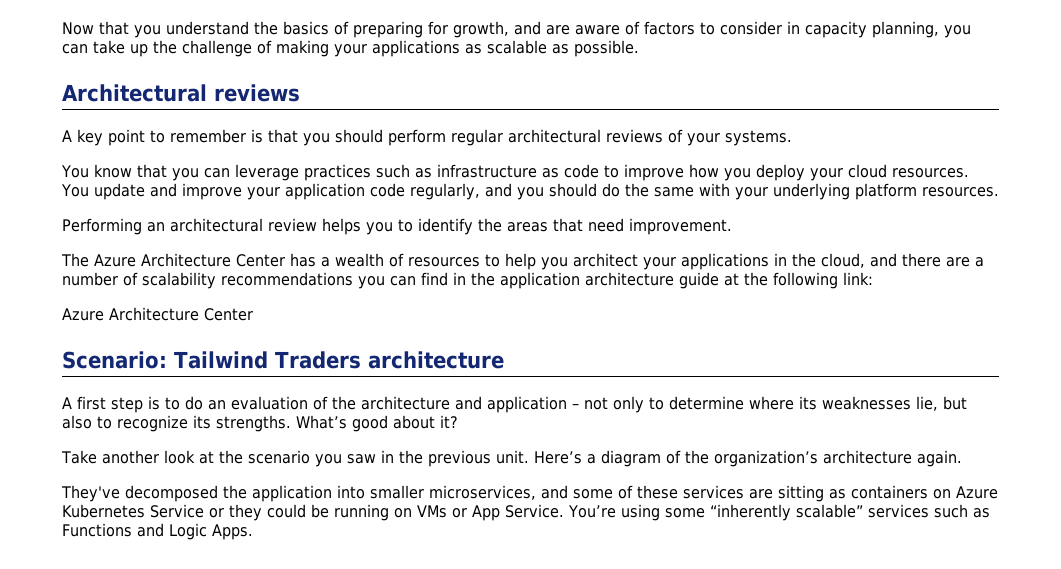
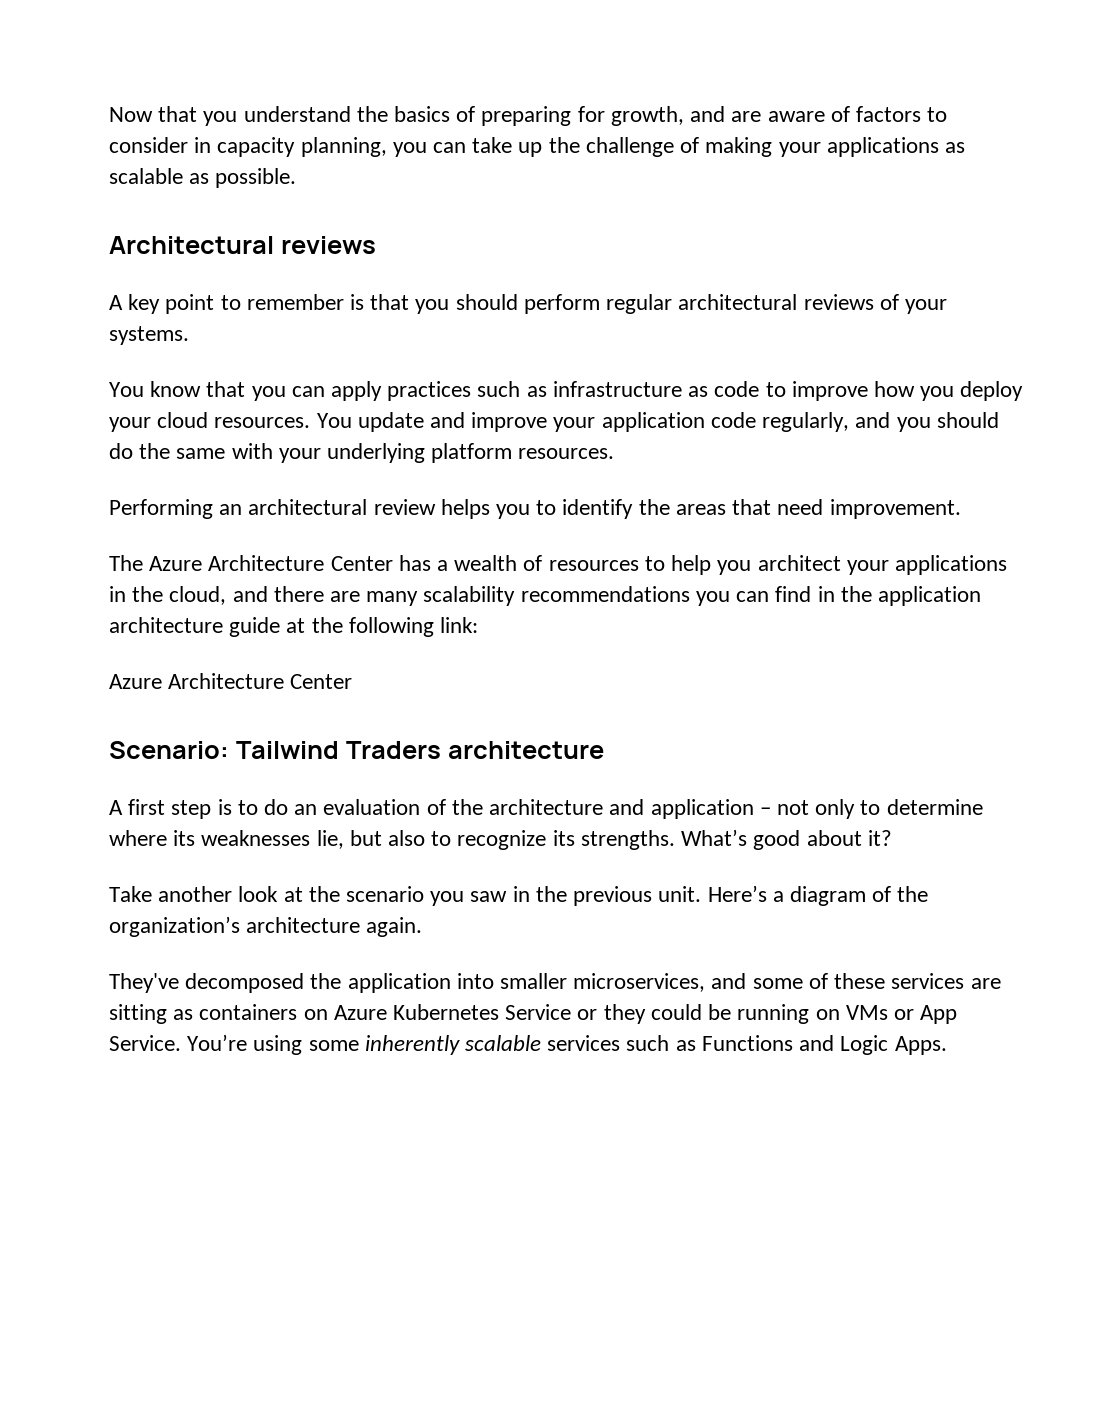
- You know that you can leverage practices such as infrastructure as code to improve how you deploy your cloud resources.
+ You know that you can apply practices such as infrastructure as code to improve how you deploy your cloud resources.
- The Azure Architecture Center has a wealth of resources to help you architect your applications in the cloud, and there are a number of scalability recommendations you can find in the application architecture guide at the following link:
+ The Azure Architecture Center has a wealth of resources to help you architect your applications in the cloud, and there are many scalability recommendations you can find in the application architecture guide at the following link:
- You’re using some “inherently scalable” services such as Functions and Logic Apps.
+ You’re using some inherently scalable services such as Functions and Logic Apps.

